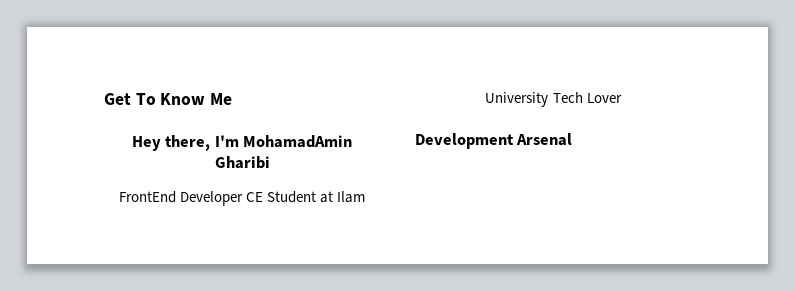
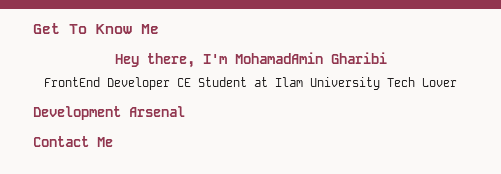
+ Contact Me

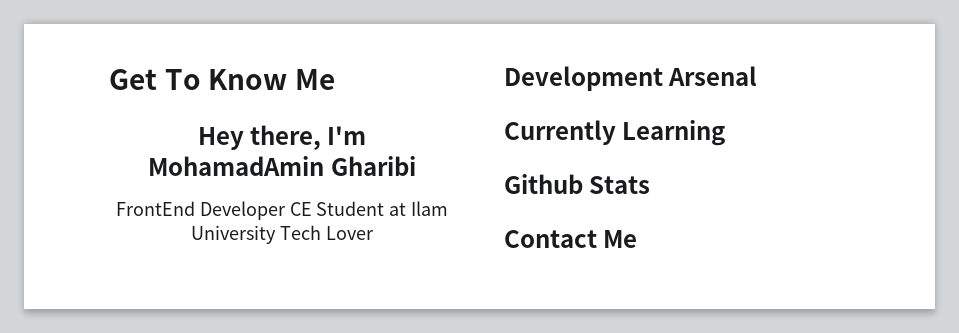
+ Currently Learning
+ Github Stats

